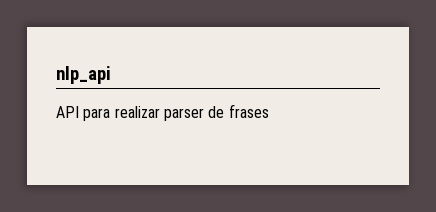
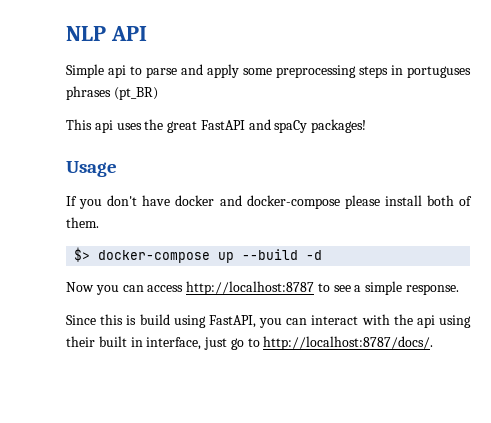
- nlp_api
- API para realizar parser de frases
+ NLP API
+ Simple api to parse and apply some preprocessing steps in portuguses phrases (pt_BR)
+ This api uses the great FastAPI and spaCy packages!
+ Usage
+ If you don't have docker and docker-compose please install both of them.
+ $> docker-compose up --build -d
+ Now you can access http://localhost:8787 to see a simple response.
+ Since this is build using FastAPI, you can interact with the api using their built in interface, just go to http://localhost:8787/docs/.

